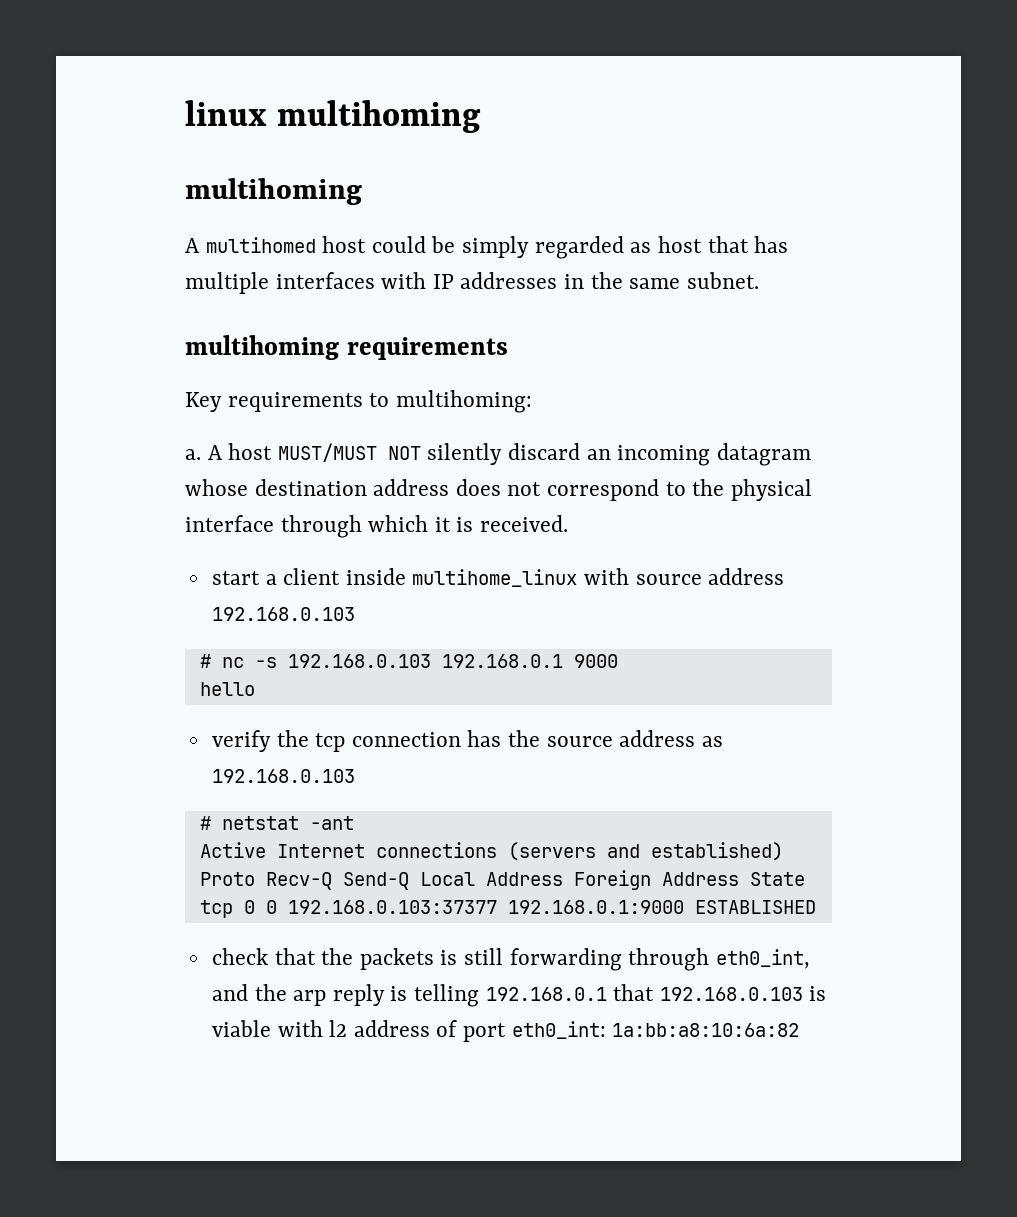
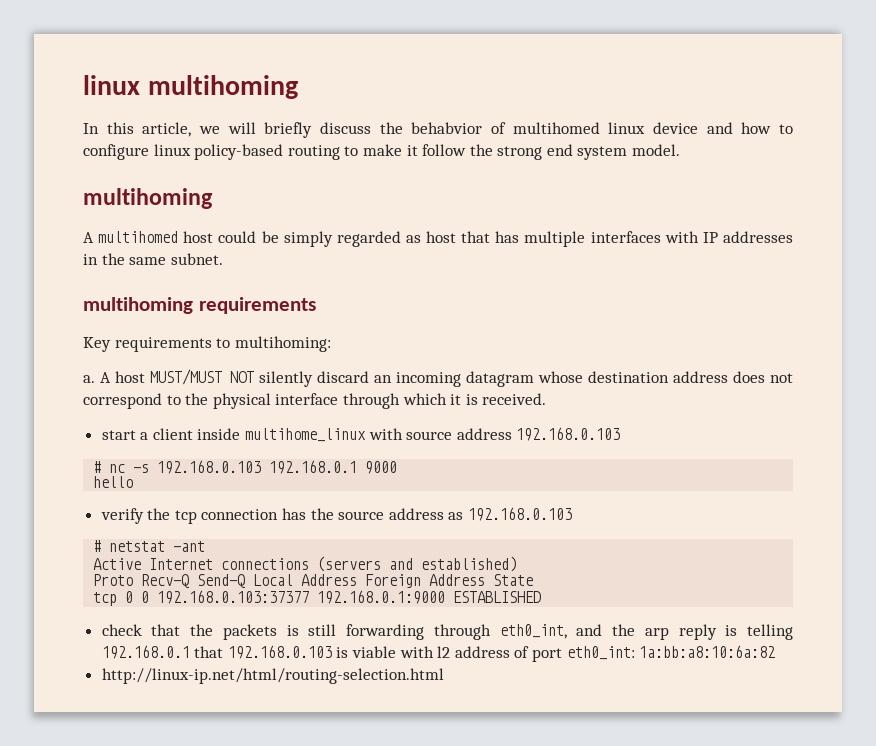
+ In this article, we will briefly discuss the behabvior of multihomed linux device and how to configure linux policy-based routing to make it follow the strong end system model.
+ http://linux-ip.net/html/routing-selection.html

